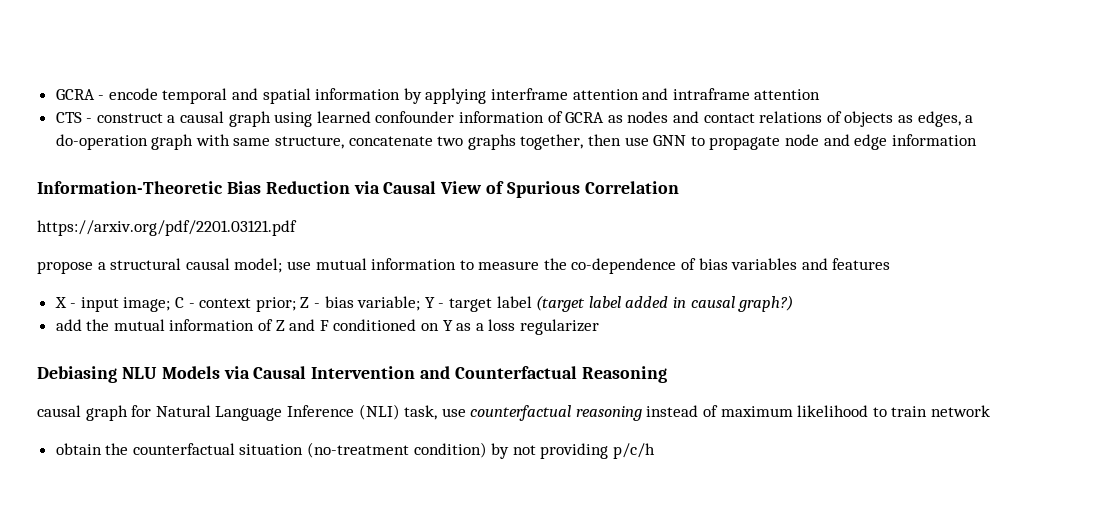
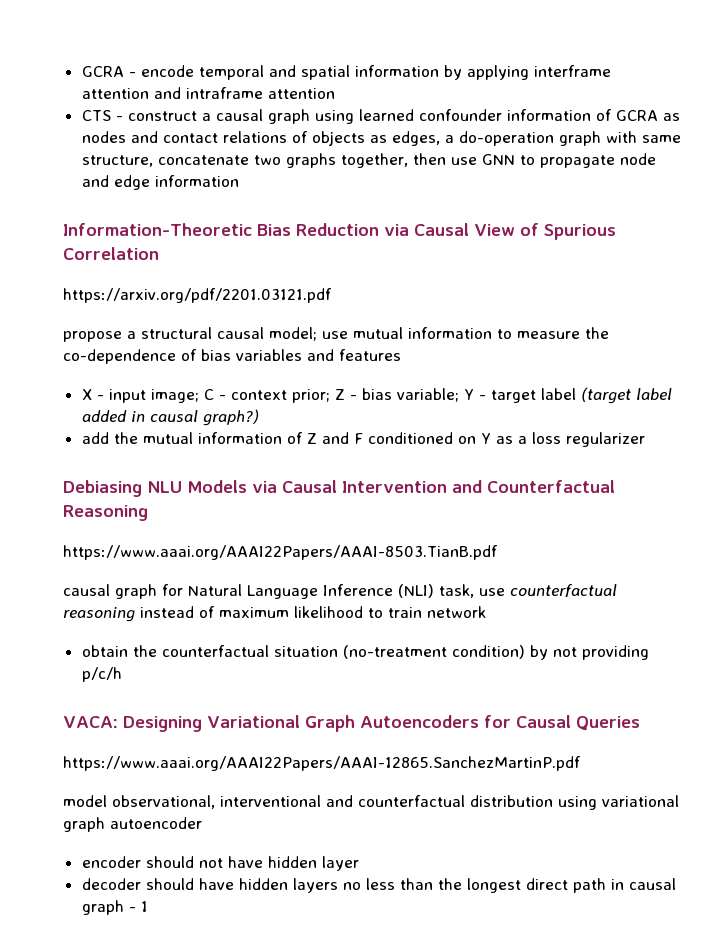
+ https://www.aaai.org/AAAI22Papers/AAAI-8503.TianB.pdf
+ VACA: Designing Variational Graph Autoencoders for Causal Queries
+ https://www.aaai.org/AAAI22Papers/AAAI-12865.SanchezMartinP.pdf
+ model observational, interventional and counterfactual distribution using variational graph autoencoder
+ encoder should not have hidden layer
+ decoder should have hidden layers no less than the longest direct path in causal graph - 1

